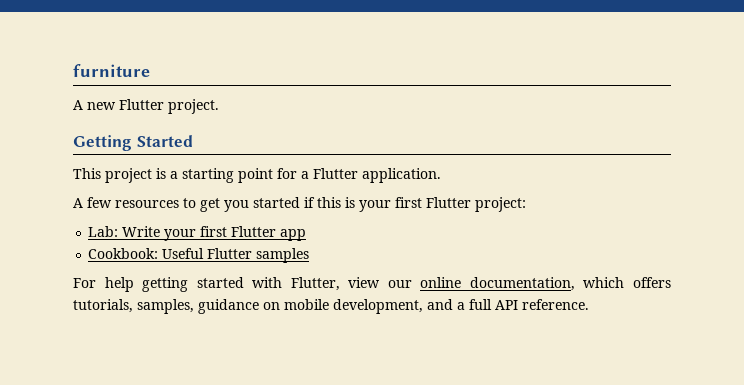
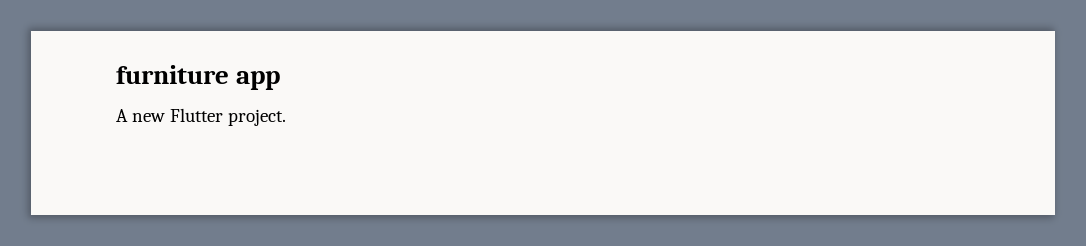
- furniture
+ furniture app
- Getting Started
- This project is a starting point for a Flutter application.
- A few resources to get you started if this is your first Flutter project:
- Lab: Write your first Flutter app
- Cookbook: Useful Flutter samples
- For help getting started with Flutter, view our online documentation, which offers tutorials, samples, guidance on mobile development, and a full API reference.

